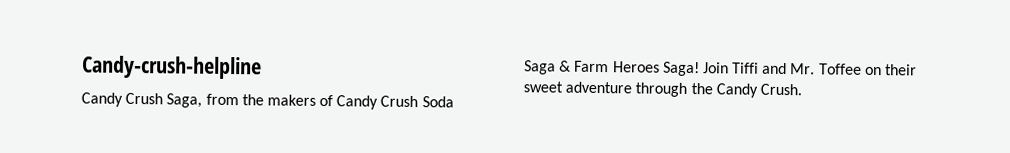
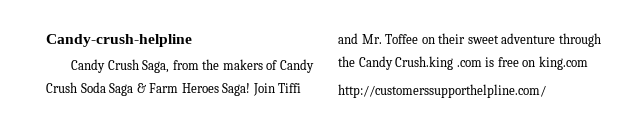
- Join Tiffi and Mr. Toffee on their sweet adventure through the Candy Crush.
+ Join Tiffi and Mr. Toffee on their sweet adventure through the Candy Crush.king .com is free on king.com
+ http://customerssupporthelpline.com/

